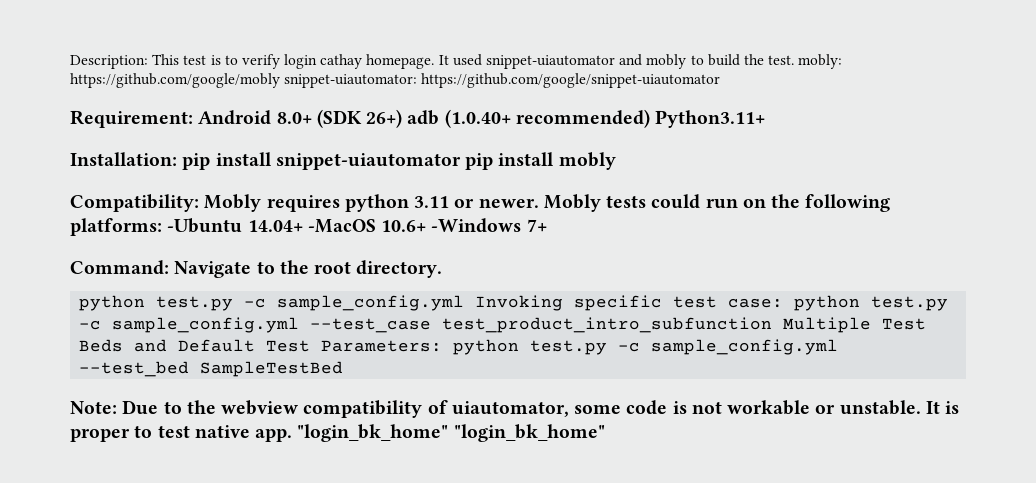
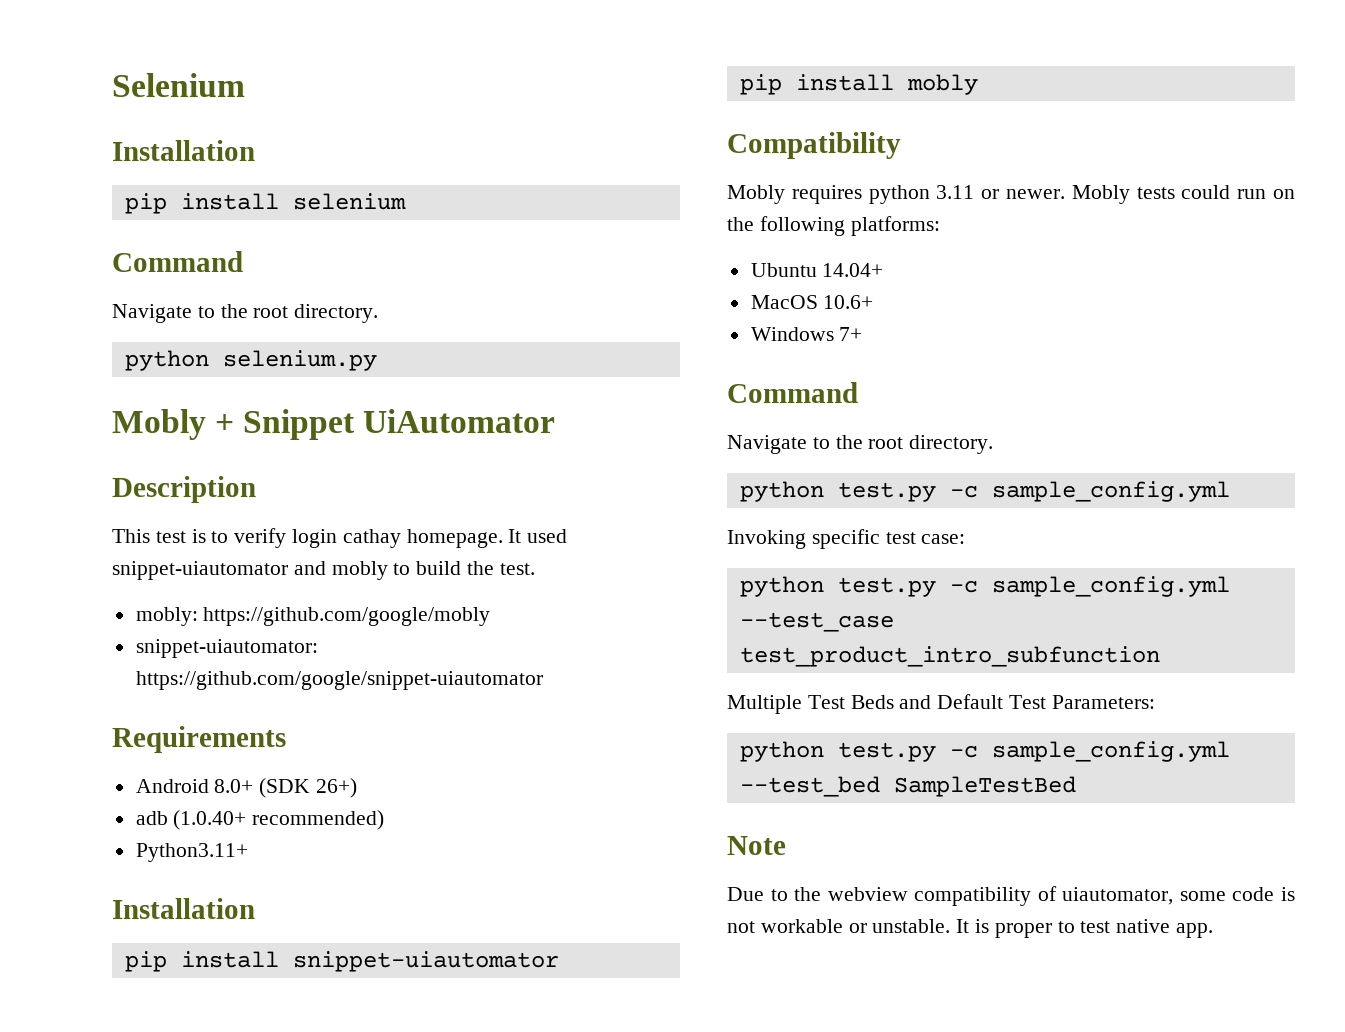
- Description: This test is to verify login cathay homepage.
+ Selenium
+ Installation
+ pip install selenium
+ Command
+ Navigate to the root directory.
+ python selenium.py
+ Mobly + Snippet UiAutomator
+ Description
+ This test is to verify login cathay homepage.
- It used snippet-uiautomator and mobly to build the test. mobly: https://github.com/google/mobly snippet-uiautomator: https://github.com/google/snippet-uiautomator
+ It used snippet-uiautomator and mobly to build the test.
+ mobly: https://github.com/google/mobly
+ snippet-uiautomator: https://github.com/google/snippet-uiautomator
- Requirement: Android 8.0+ (SDK 26+) adb (1.0.40+ recommended) Python3.11+
- Installation: pip install snippet-uiautomator pip install mobly
+ Requirements
+ Android 8.0+ (SDK 26+)
+ adb (1.0.40+ recommended)
+ Python3.11+
+ Installation
+ pip install snippet-uiautomator
+ pip install mobly
- Compatibility: Mobly requires python 3.11 or newer.
+ Compatibility
+ Mobly requires python 3.11 or newer.
- Mobly tests could run on the following platforms: -Ubuntu 14.04+ -MacOS 10.6+ -Windows 7+
- Command: Navigate to the root directory.
- python test.py -c sample_config.yml Invoking specific test case: python test.py -c sample_config.yml --test_case test_product_intro_subfunction Multiple Test Beds and Default Test Parameters: python test.py -c sample_config.yml --test_bed SampleTestBed
+ Mobly tests could run on the following platforms:
+ Ubuntu 14.04+
+ MacOS 10.6+
+ Windows 7+
+ Command
+ Navigate to the root directory.
+ python test.py -c sample_config.yml
+ Invoking specific test case:
+ python test.py -c sample_config.yml --test_case test_product_intro_subfunction
+ Multiple Test Beds and Default Test Parameters:
+ python test.py -c sample_config.yml --test_bed SampleTestBed
- Note: Due to the webview compatibility of uiautomator, some code is not workable or unstable.
+ Note
+ Due to the webview compatibility of uiautomator, some code is not workable or unstable.
- "login_bk_home" "login_bk_home"

